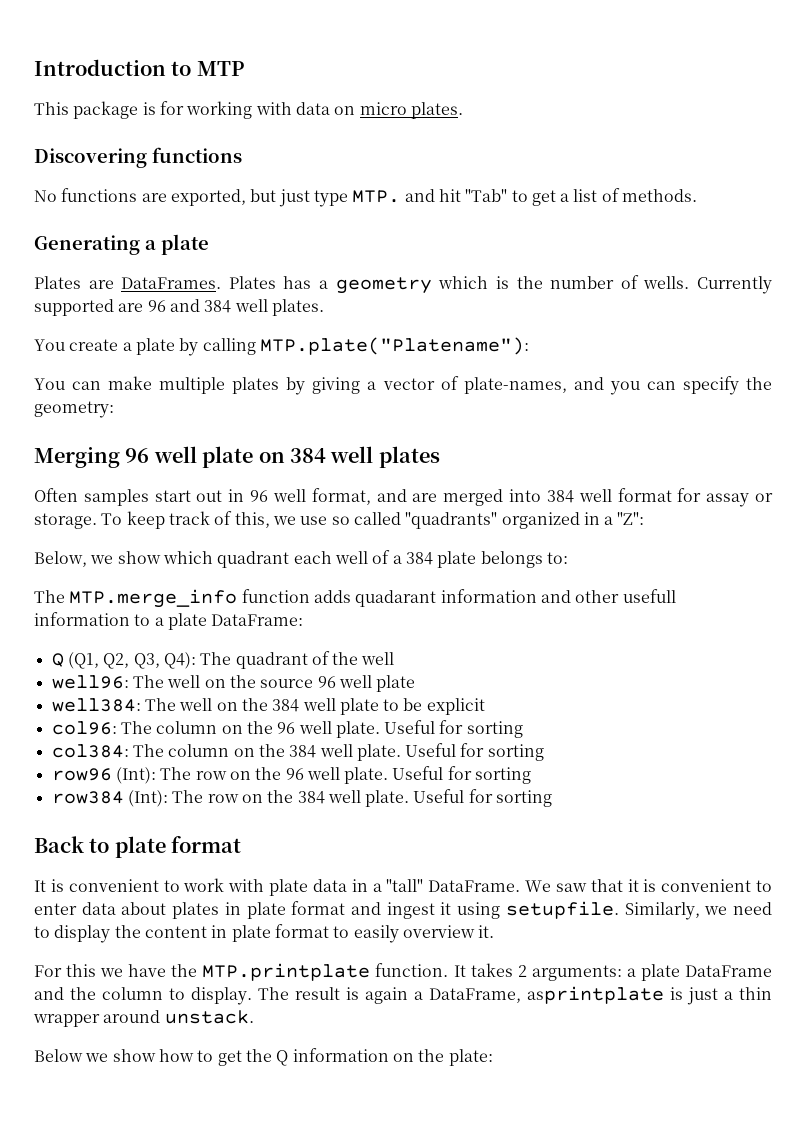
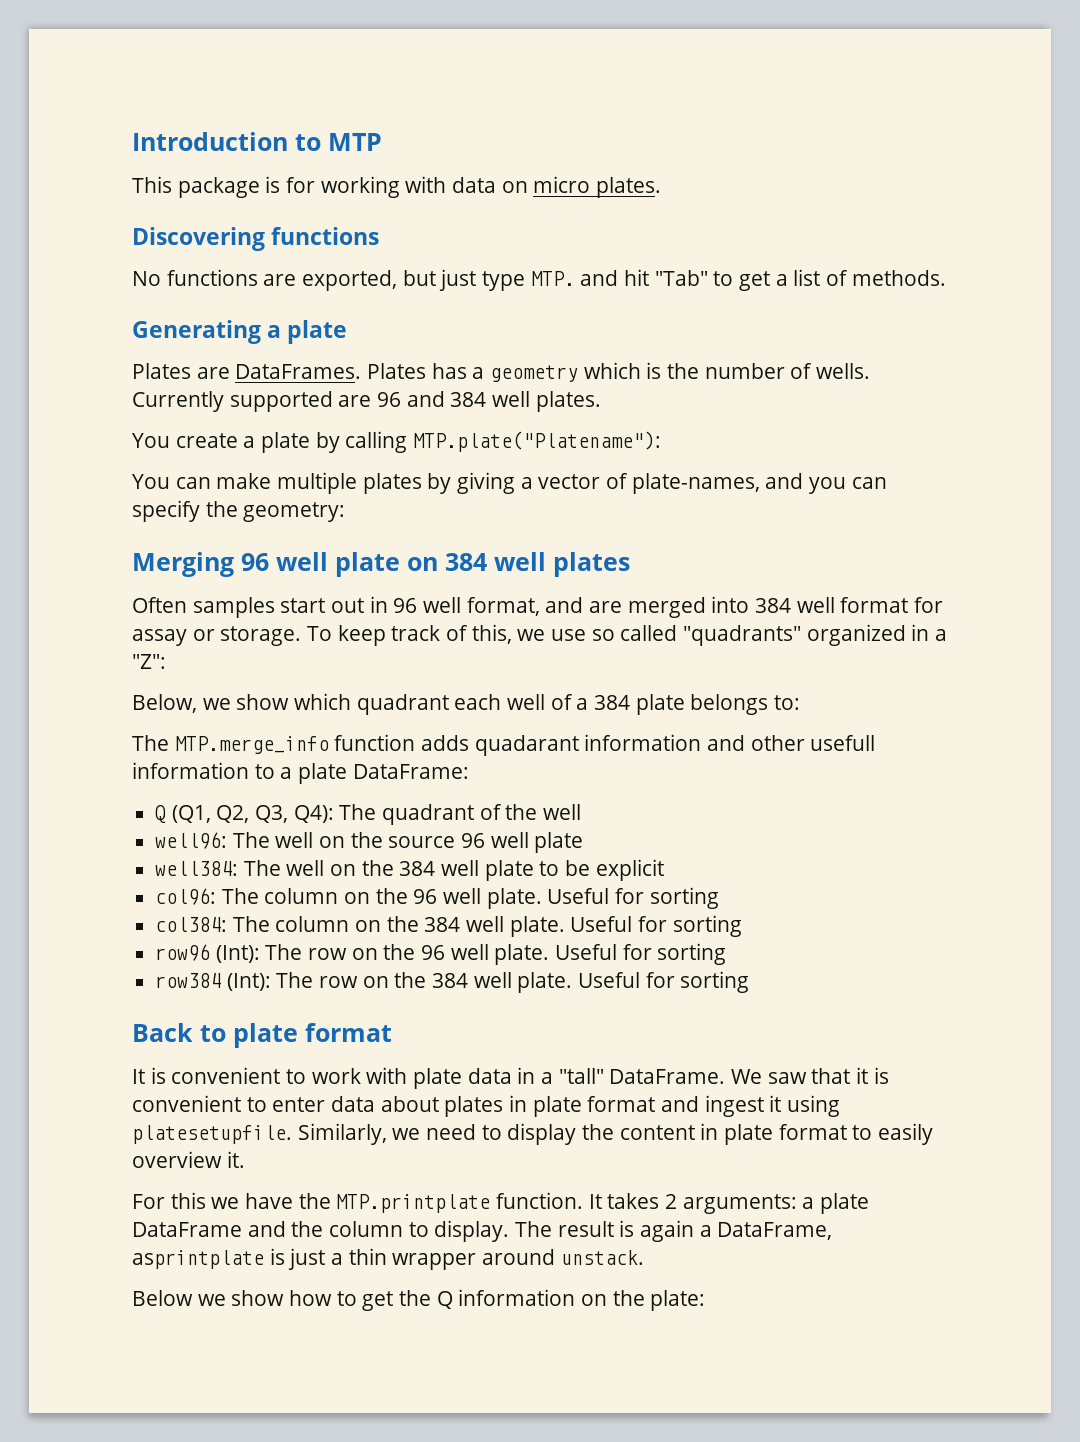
- We saw that it is convenient to enter data about plates in plate format and ingest it using setupfile.
+ We saw that it is convenient to enter data about plates in plate format and ingest it using platesetupfile.

